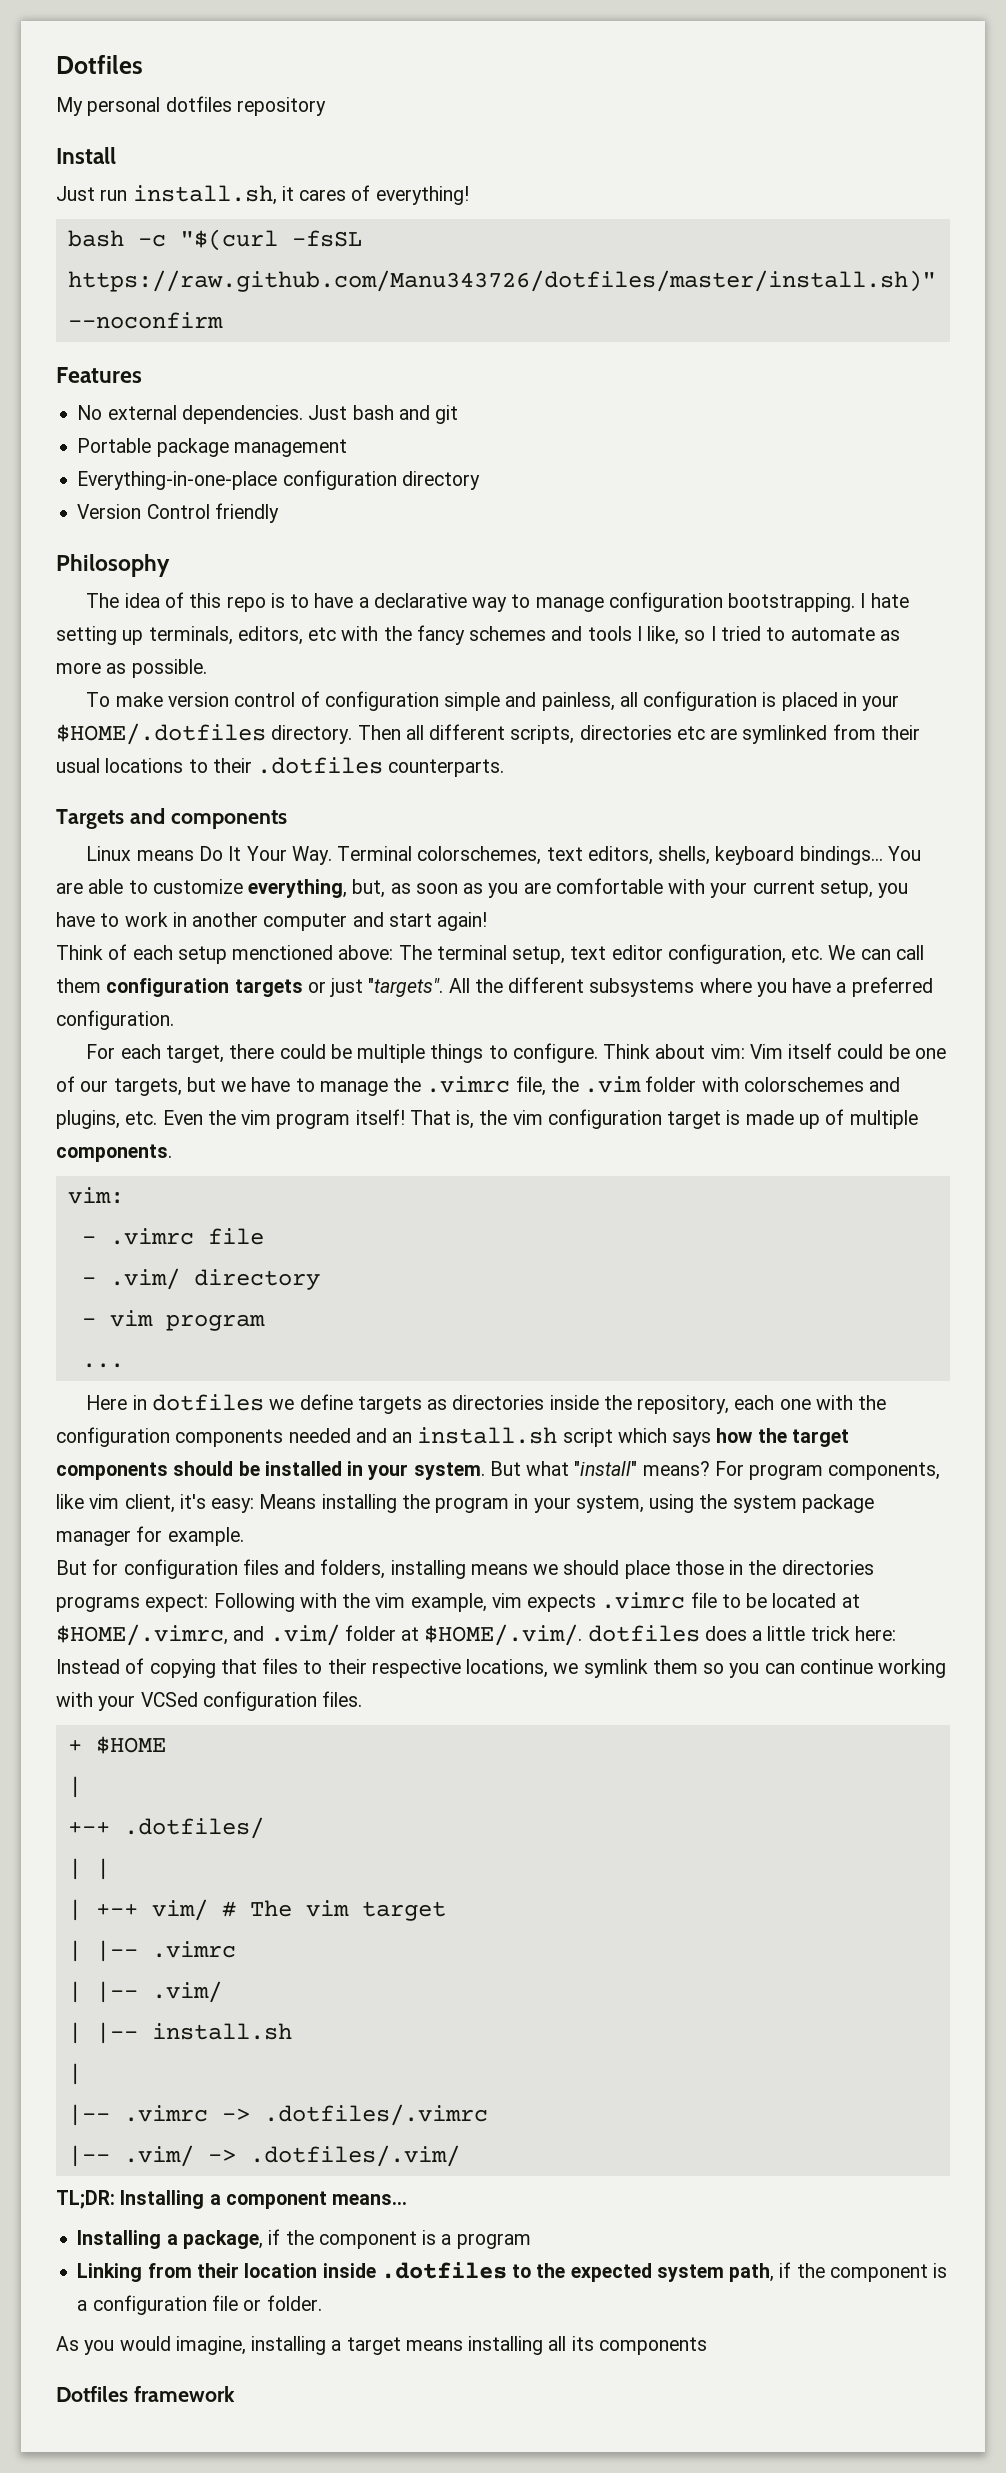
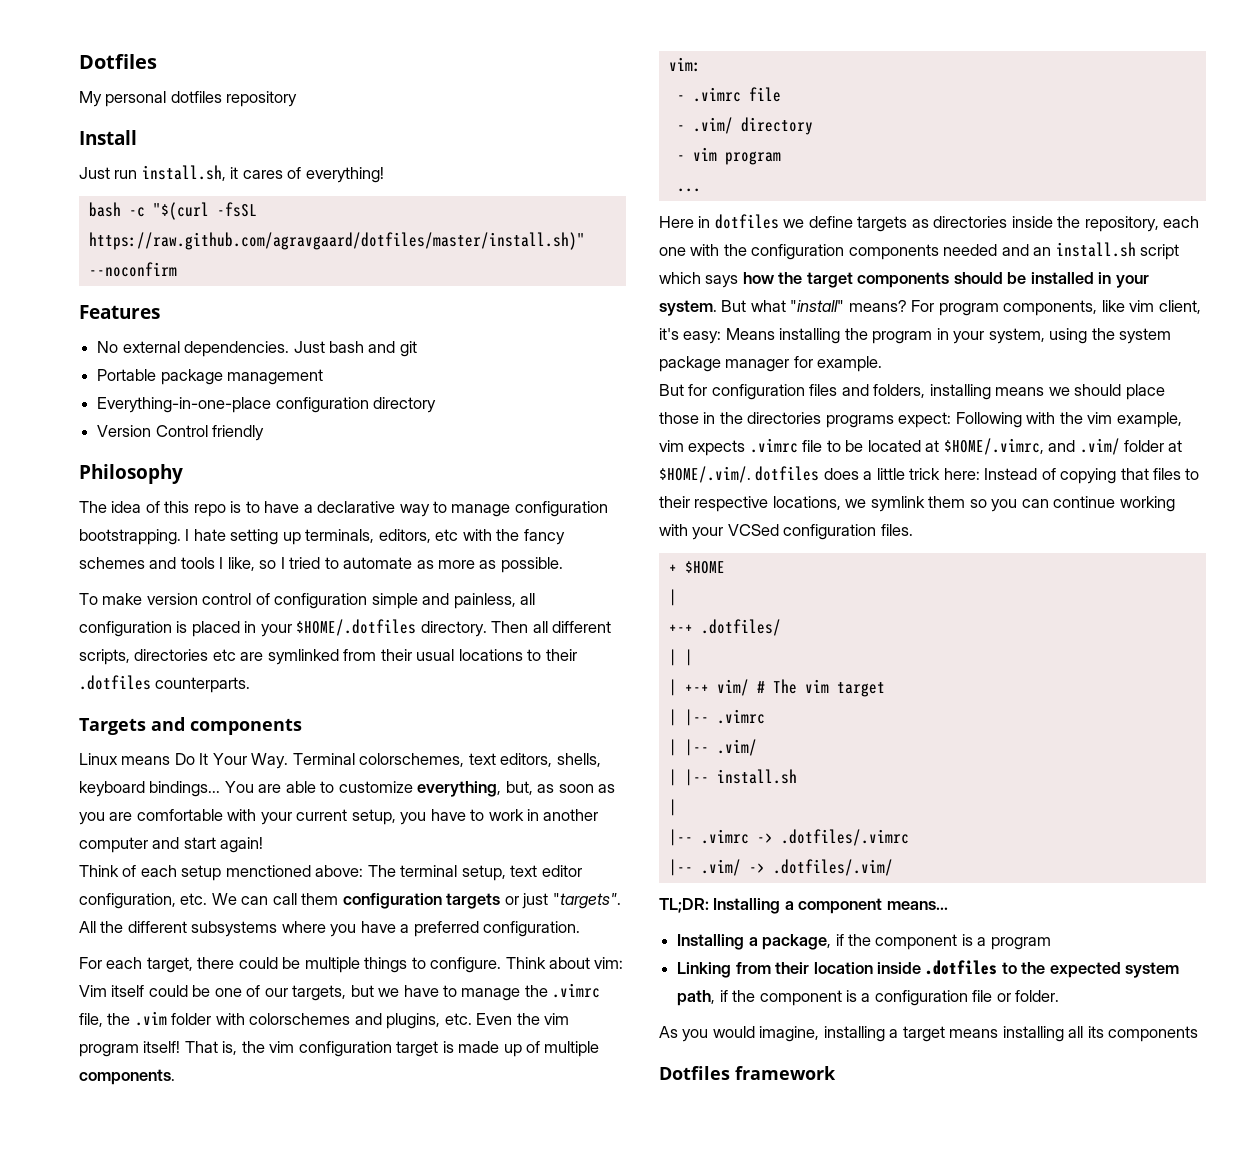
- bash -c "$(curl -fsSL https://raw.github.com/Manu343726/dotfiles/master/install.sh)" --noconfirm
+ bash -c "$(curl -fsSL https://raw.github.com/agravgaard/dotfiles/master/install.sh)" --noconfirm

